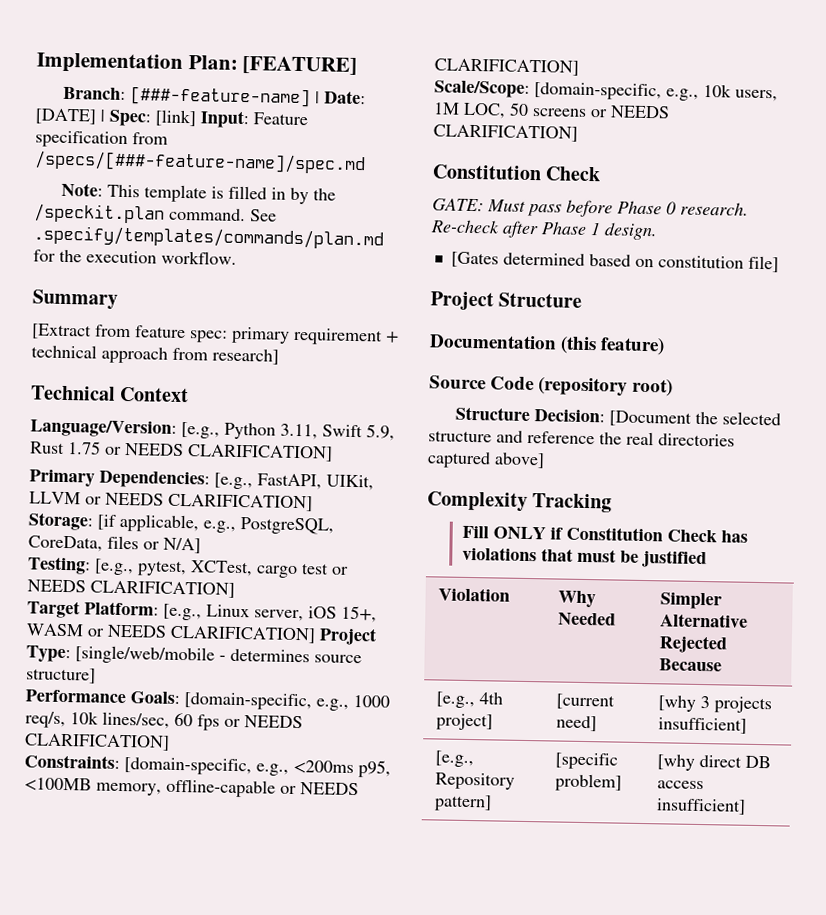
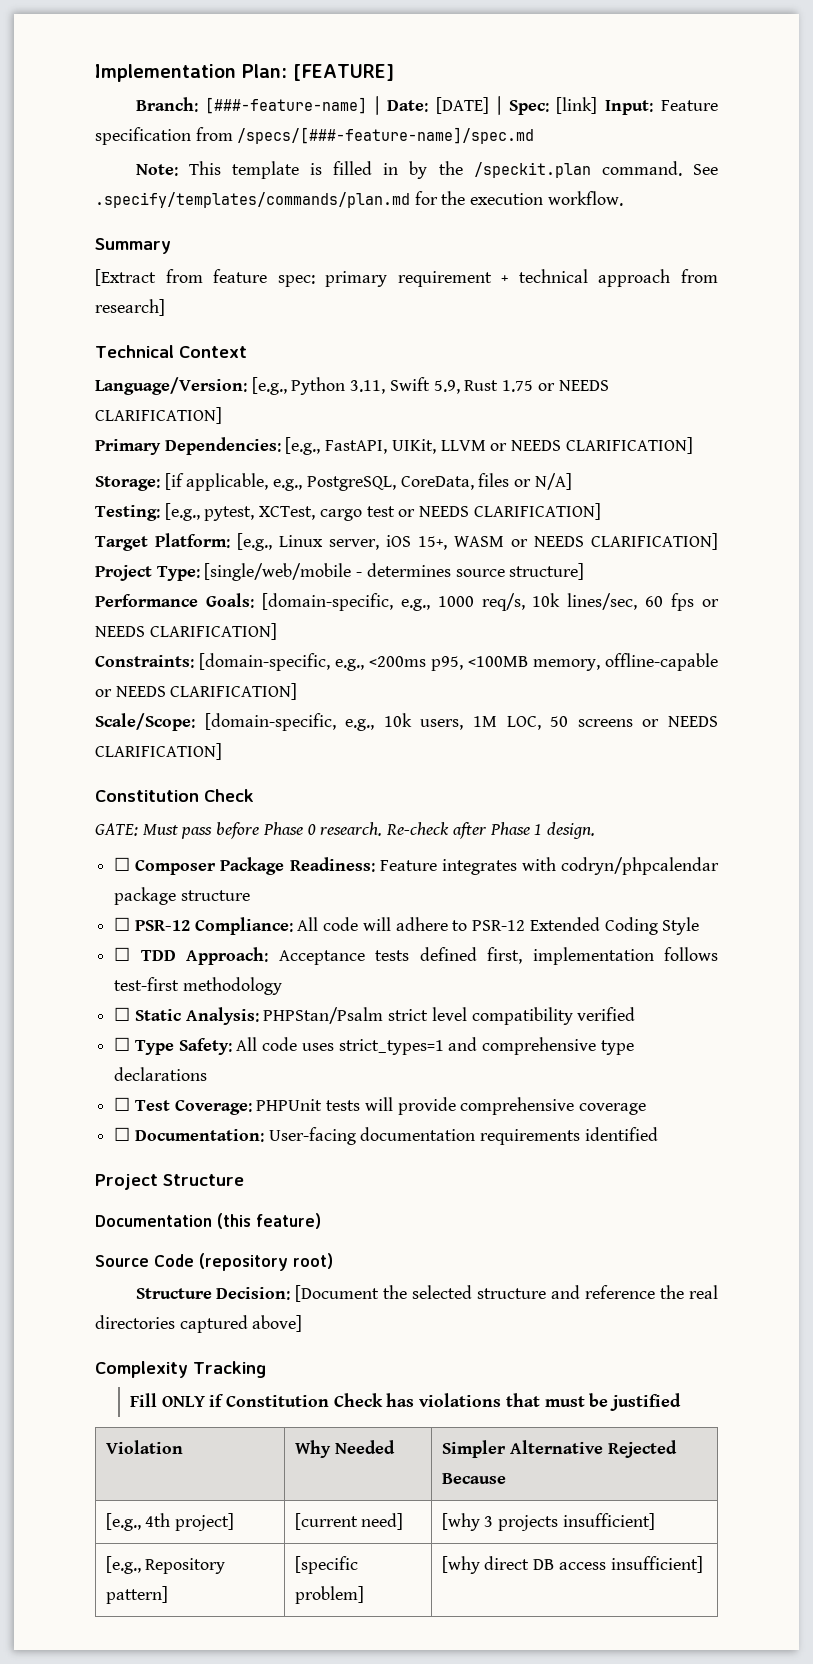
- [Gates determined based on constitution file]
+ ☐ Composer Package Readiness: Feature integrates with codryn/phpcalendar package structure
+ ☐ PSR-12 Compliance: All code will adhere to PSR-12 Extended Coding Style
+ ☐ TDD Approach: Acceptance tests defined first, implementation follows test-first methodology
+ ☐ Static Analysis: PHPStan/Psalm strict level compatibility verified
+ ☐ Type Safety: All code uses strict_types=1 and comprehensive type declarations
+ ☐ Test Coverage: PHPUnit tests will provide comprehensive coverage
+ ☐ Documentation: User-facing documentation requirements identified

